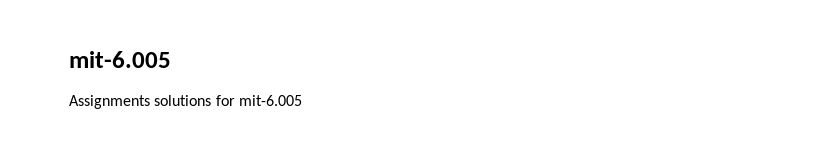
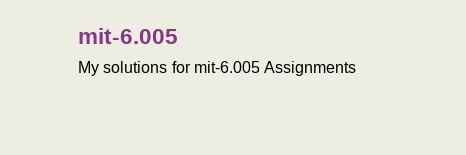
- Assignments solutions for mit-6.005
+ My solutions for mit-6.005 Assignments

